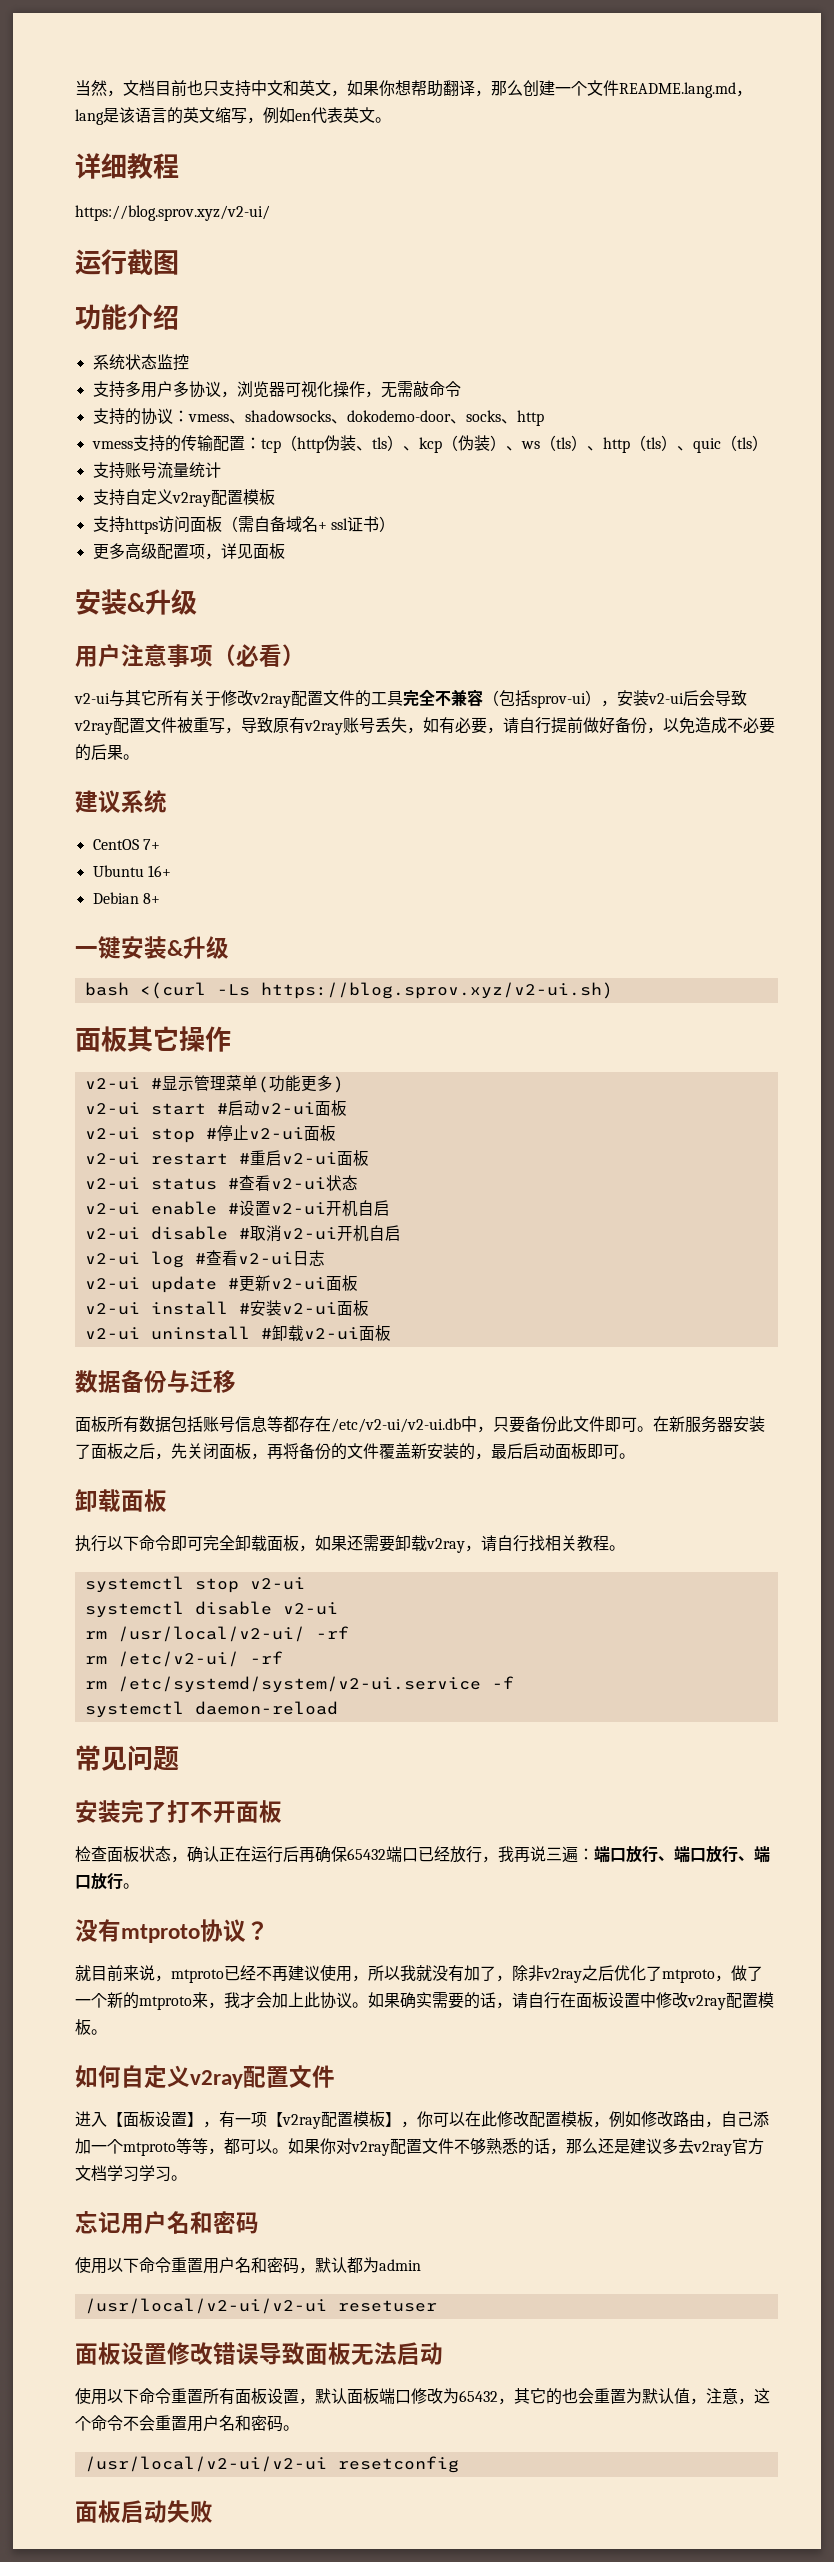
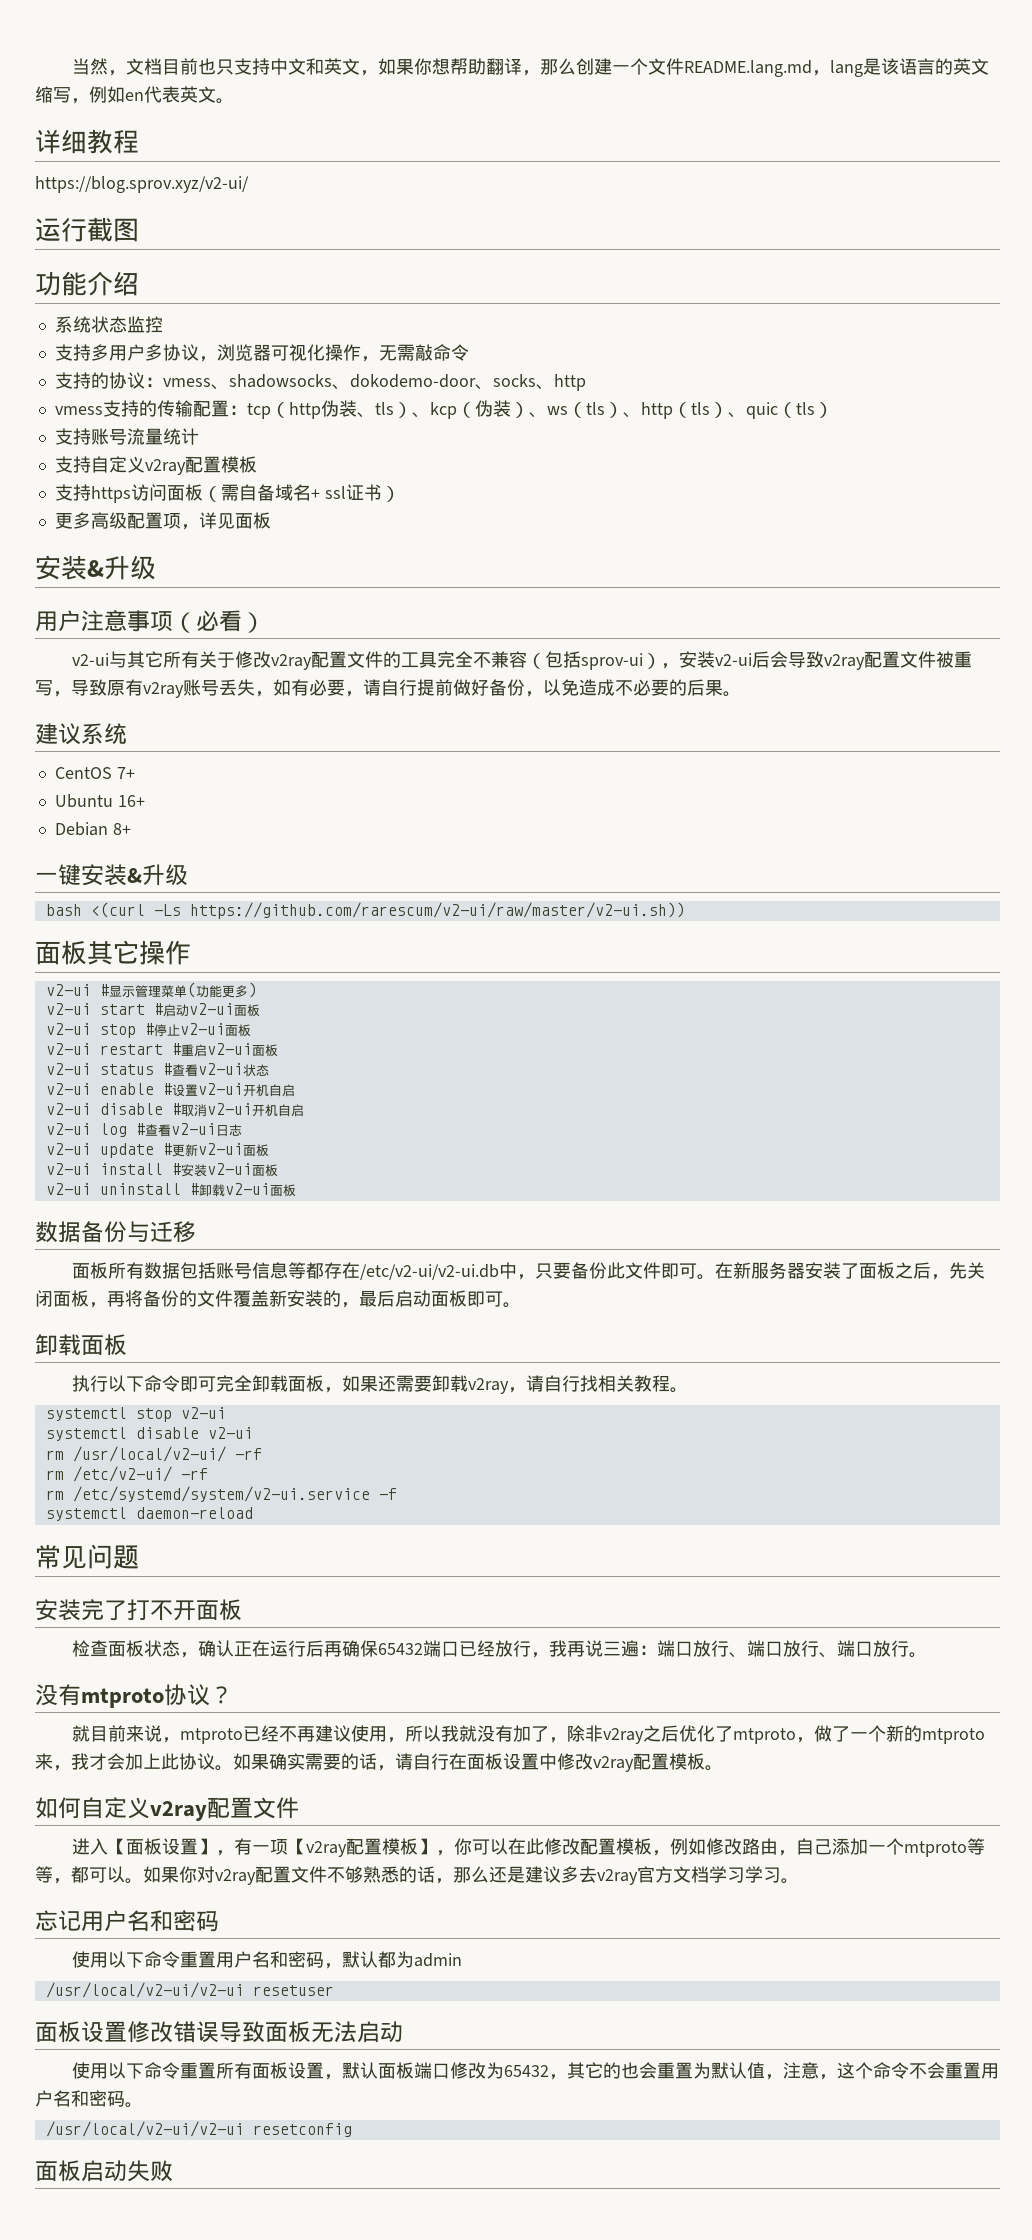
- bash <(curl -Ls https://blog.sprov.xyz/v2-ui.sh)
+ bash <(curl -Ls https://github.com/rarescum/v2-ui/raw/master/v2-ui.sh))

